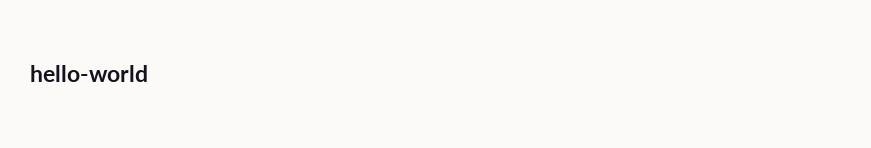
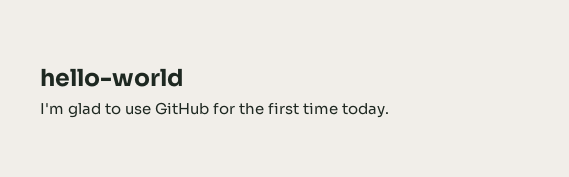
+ I'm glad to use GitHub for the first time today.

